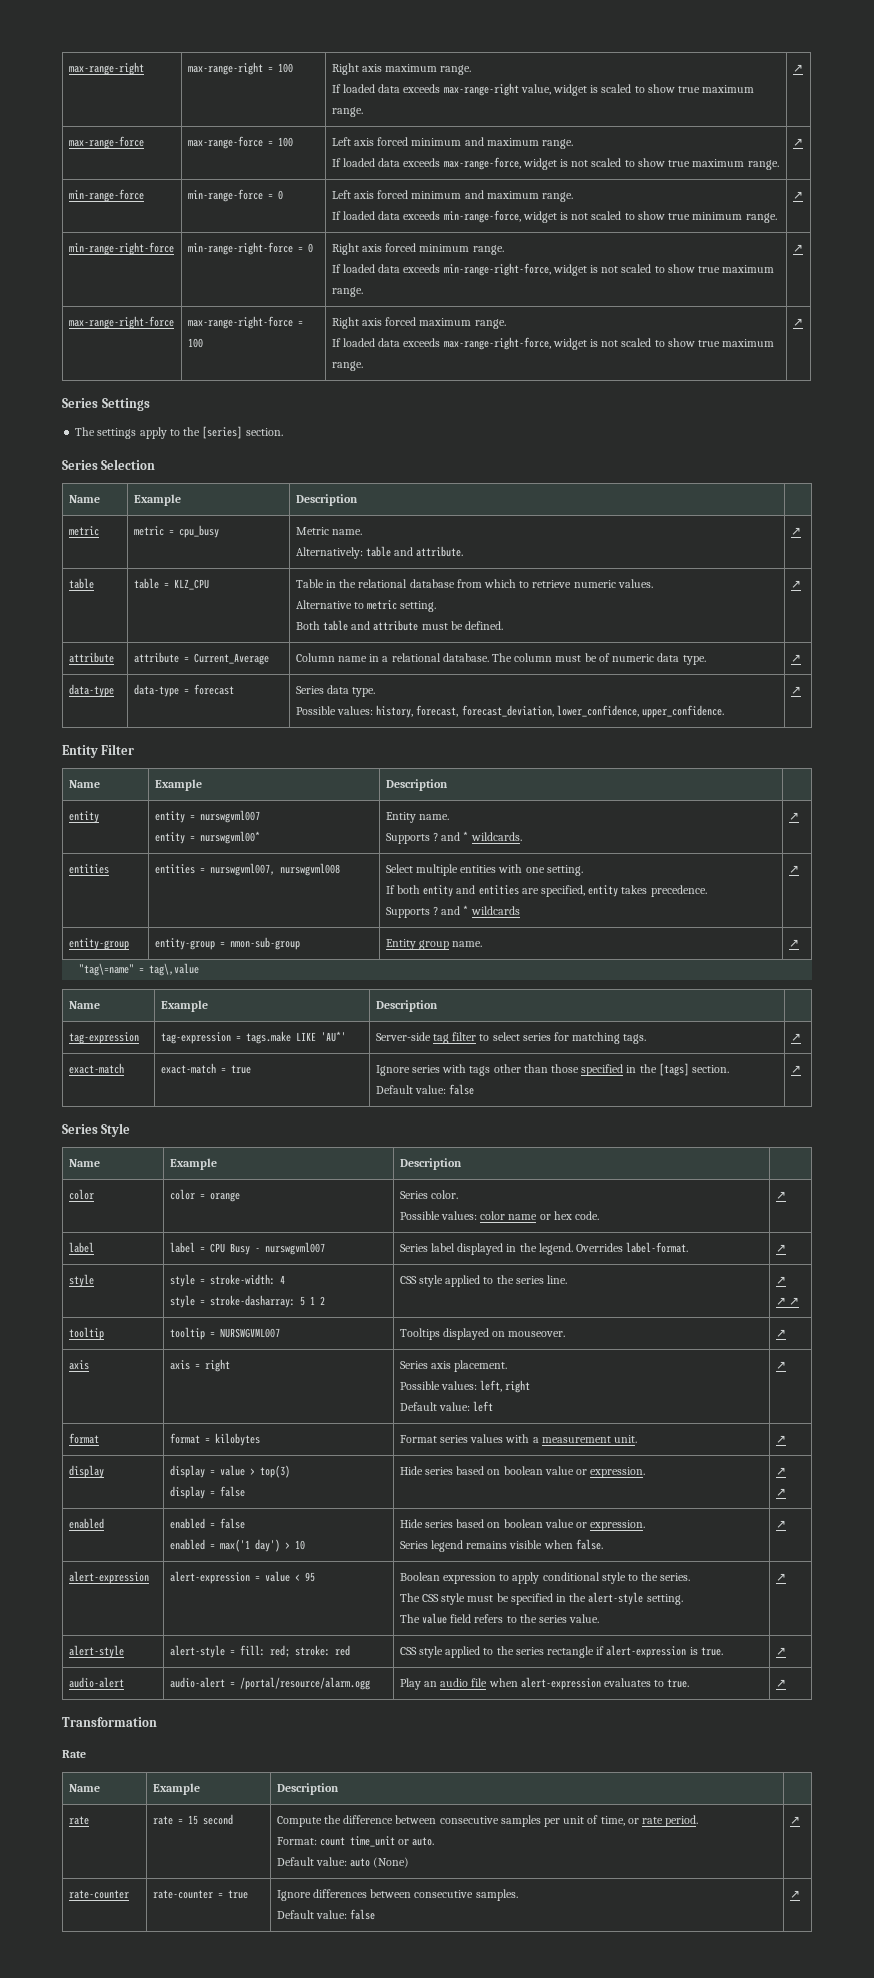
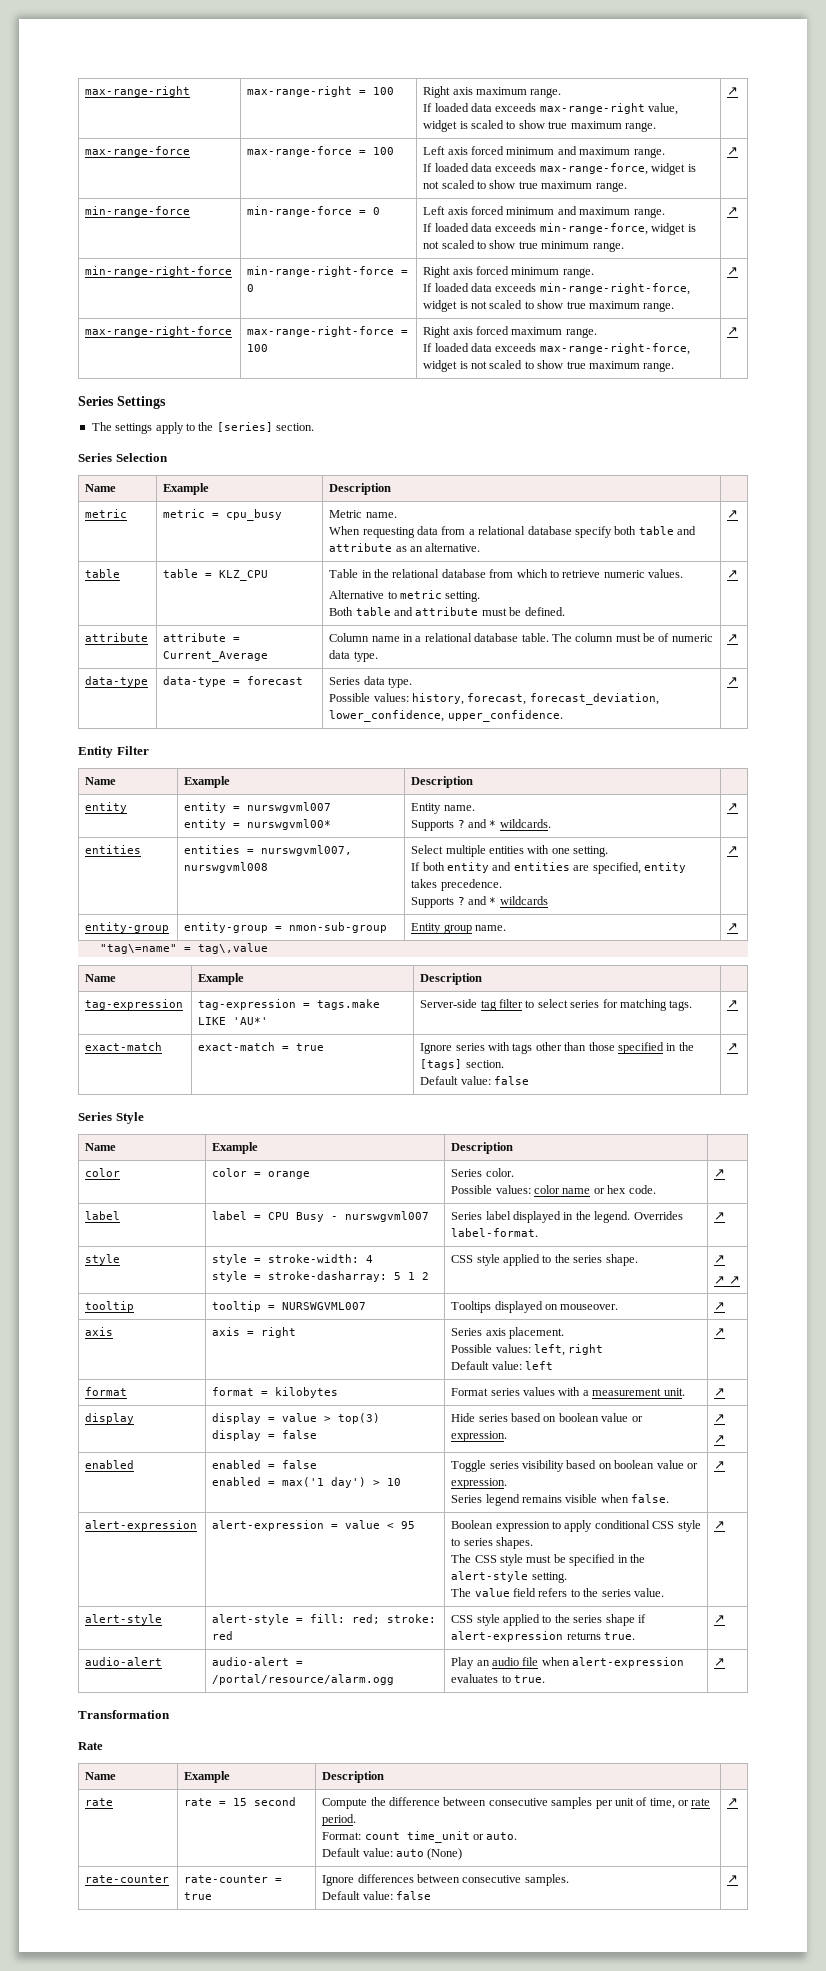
  metric | metric = cpu_busy | Metric name.
- Alternatively: table and attribute. | ↗
+ When requesting data from a relational database specify both table and attribute as an alternative. | ↗
- attribute | attribute = Current_Average | Column name in a relational database. The column must be of numeric data type. | ↗
+ attribute | attribute = Current_Average | Column name in a relational database table. The column must be of numeric data type. | ↗
  style | style = stroke-width: 4
- style = stroke-dasharray: 5 1 2 | CSS style applied to the series line. | ↗
+ style = stroke-dasharray: 5 1 2 | CSS style applied to the series shape. | ↗
  enabled | enabled = false
- enabled = max('1 day') > 10 | Hide series based on boolean value or expression.
+ enabled = max('1 day') > 10 | Toggle series visibility based on boolean value or expression.
- alert-expression | alert-expression = value < 95 | Boolean expression to apply conditional style to the series.
+ alert-expression | alert-expression = value < 95 | Boolean expression to apply conditional CSS style to series shapes.
- alert-style | alert-style = fill: red; stroke: red | CSS style applied to the series rectangle if alert-expression is true. | ↗
+ alert-style | alert-style = fill: red; stroke: red | CSS style applied to the series shape if alert-expression returns true. | ↗

